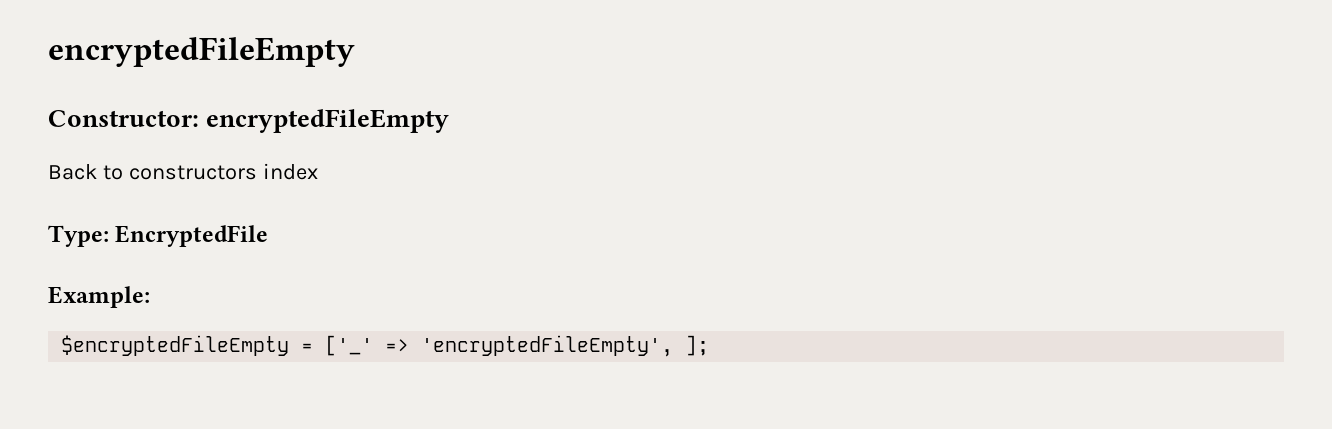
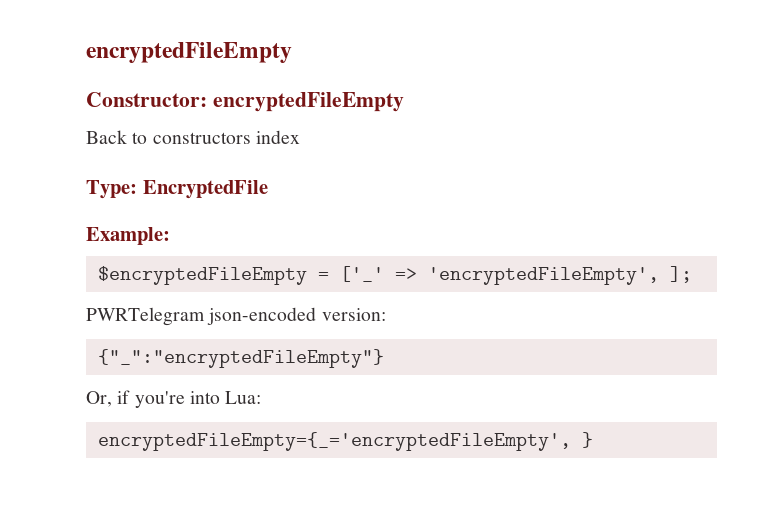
+ PWRTelegram json-encoded version:
+ {"_":"encryptedFileEmpty"}
+ Or, if you're into Lua:
+ encryptedFileEmpty={_='encryptedFileEmpty', }

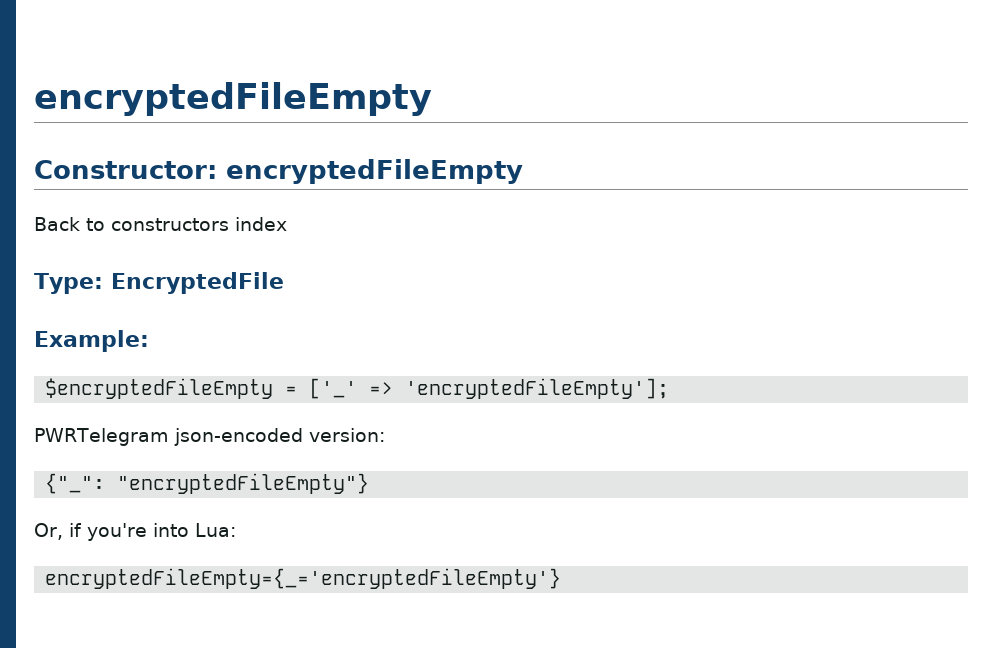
- $encryptedFileEmpty = ['_' => 'encryptedFileEmpty', ];
+ $encryptedFileEmpty = ['_' => 'encryptedFileEmpty'];
- {"_":"encryptedFileEmpty"}
+ {"_": "encryptedFileEmpty"}
- encryptedFileEmpty={_='encryptedFileEmpty', }
+ encryptedFileEmpty={_='encryptedFileEmpty'}

